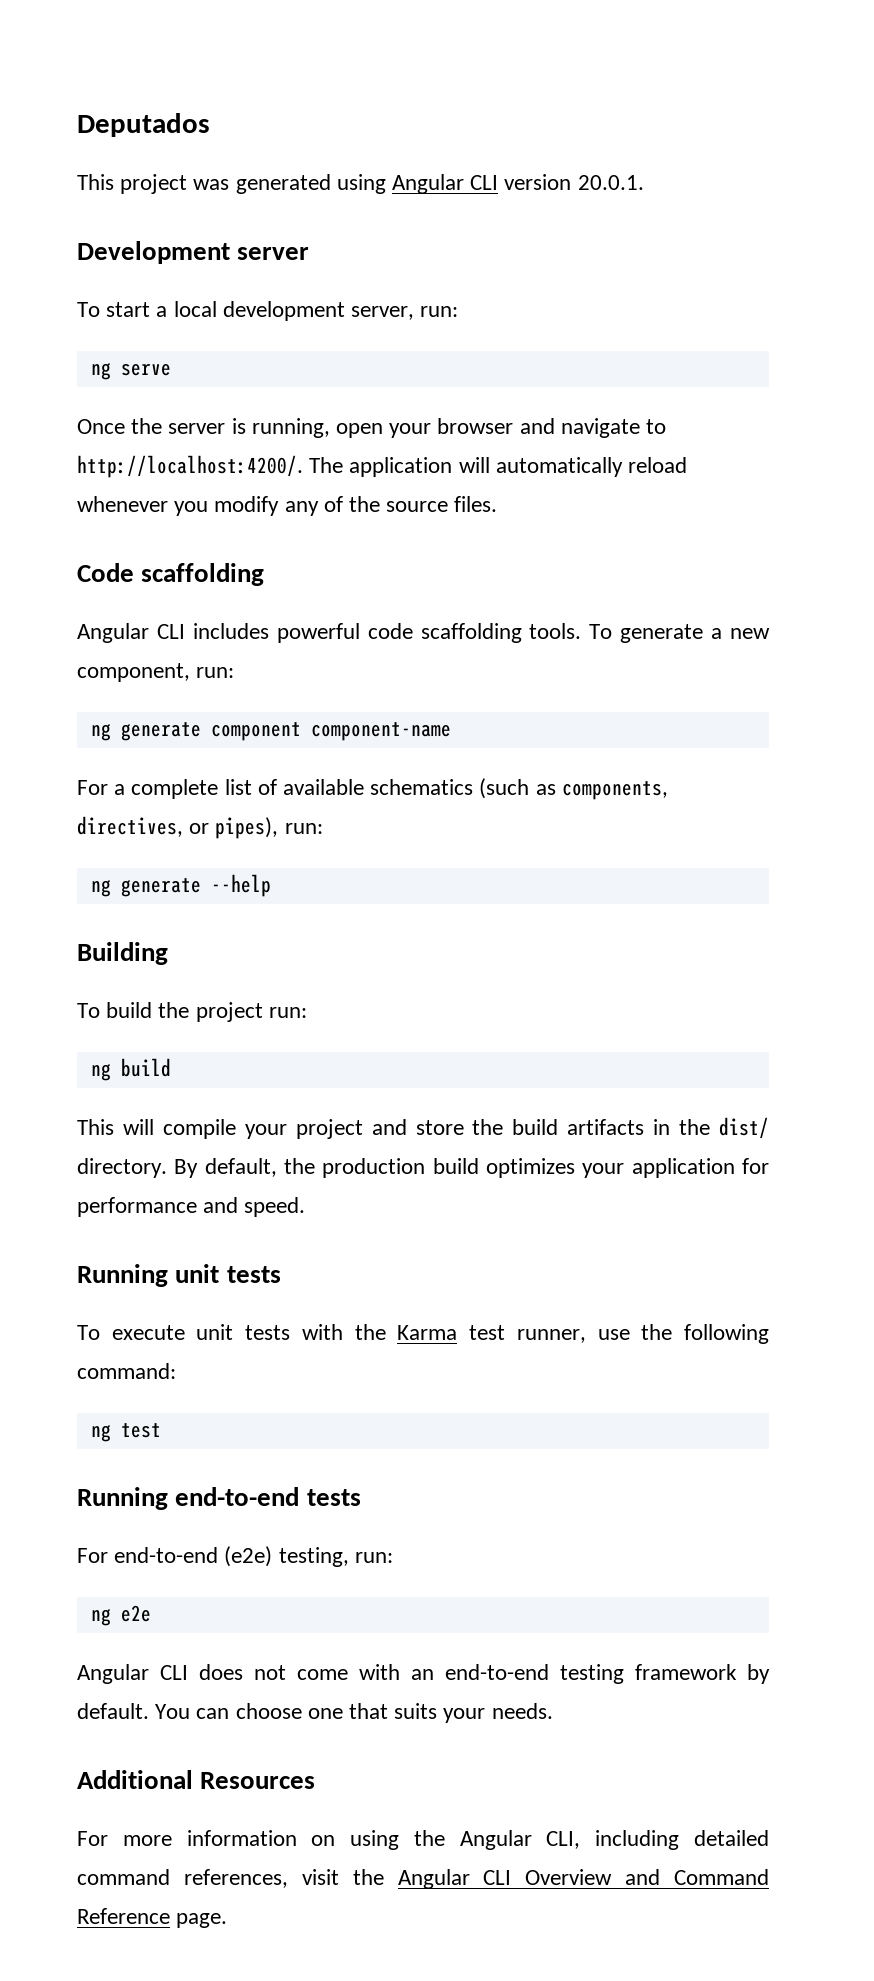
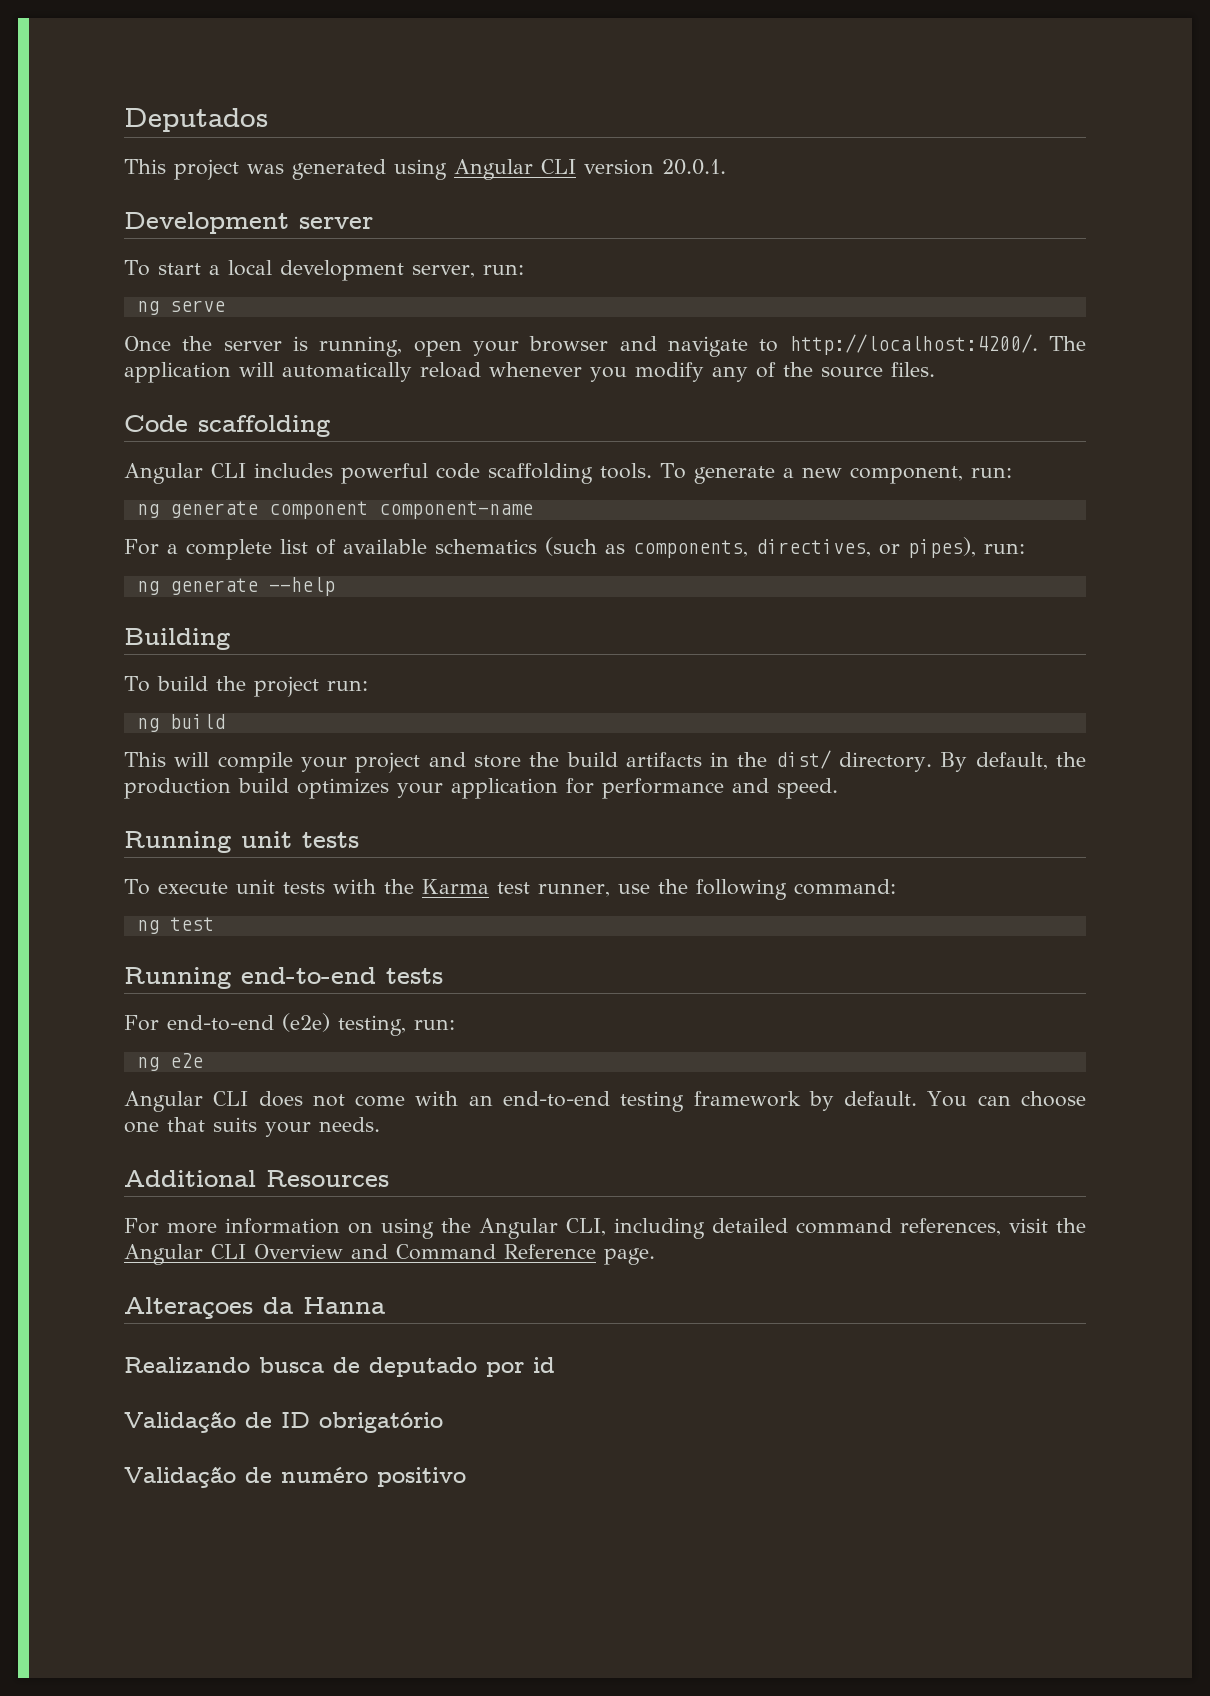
+ Alteraçoes da Hanna
+ Realizando busca de deputado por id
+ Validação de ID obrigatório
+ Validação de numéro positivo

